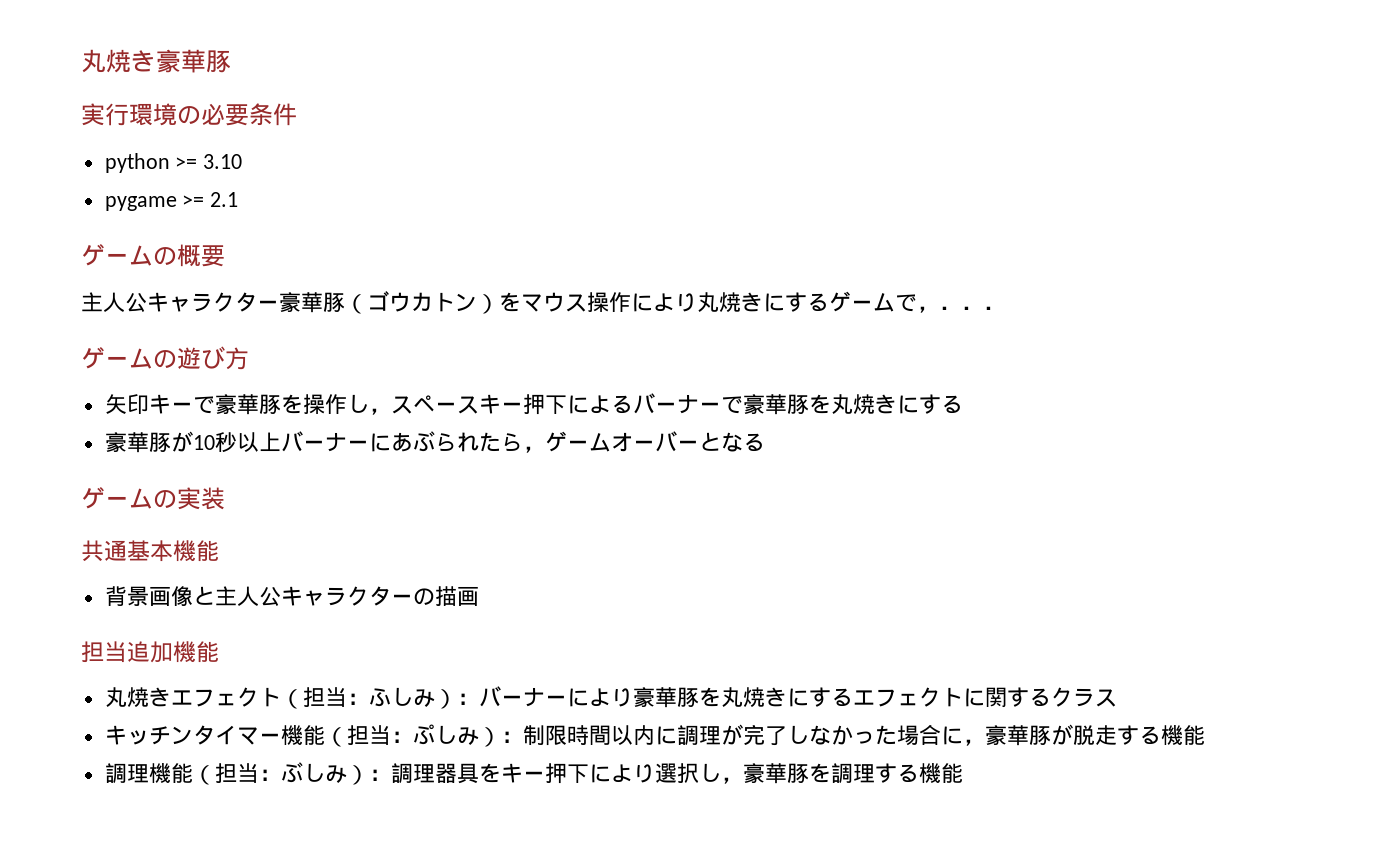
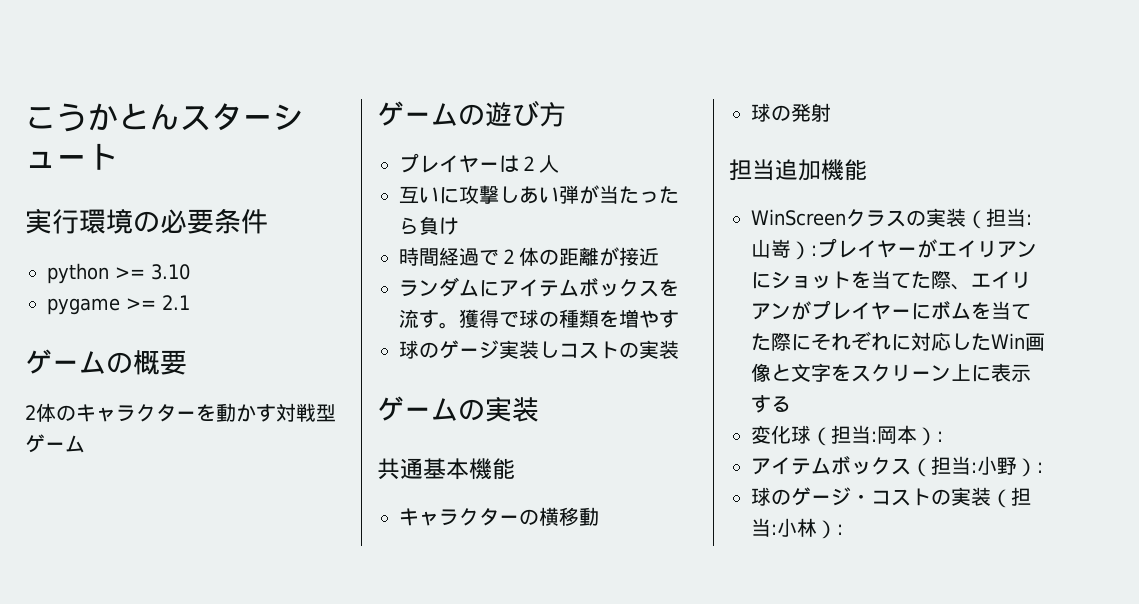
- 丸焼き豪華豚
+ こうかとんスターシュート
- 主人公キャラクター豪華豚（ゴウカトン）をマウス操作により丸焼きにするゲームで，．．．
+ 2体のキャラクターを動かす対戦型ゲーム
- 矢印キーで豪華豚を操作し，スペースキー押下によるバーナーで豪華豚を丸焼きにする
- 豪華豚が10秒以上バーナーにあぶられたら，ゲームオーバーとなる
+ プレイヤーは２人
+ 互いに攻撃しあい弾が当たったら負け
+ 時間経過で２体の距離が接近
+ ランダムにアイテムボックスを流す。獲得で球の種類を増やす
+ 球のゲージ実装しコストの実装
- 背景画像と主人公キャラクターの描画
+ キャラクターの横移動
+ 球の発射
  担当追加機能
- 丸焼きエフェクト（担当：ふしみ）：バーナーにより豪華豚を丸焼きにするエフェクトに関するクラス
- キッチンタイマー機能（担当：ぷしみ）：制限時間以内に調理が完了しなかった場合に，豪華豚が脱走する機能
- 調理機能（担当：ぶしみ）：調理器具をキー押下により選択し，豪華豚を調理する機能
+ WinScreenクラスの実装（担当:山嵜）:プレイヤーがエイリアンにショットを当てた際、エイリアンがプレイヤーにボムを当てた際にそれぞれに対応したWin画像と文字をスクリーン上に表示する
+ 変化球（担当:岡本）:
+ アイテムボックス（担当:小野）:
+ 球のゲージ・コストの実装（担当:小林）:

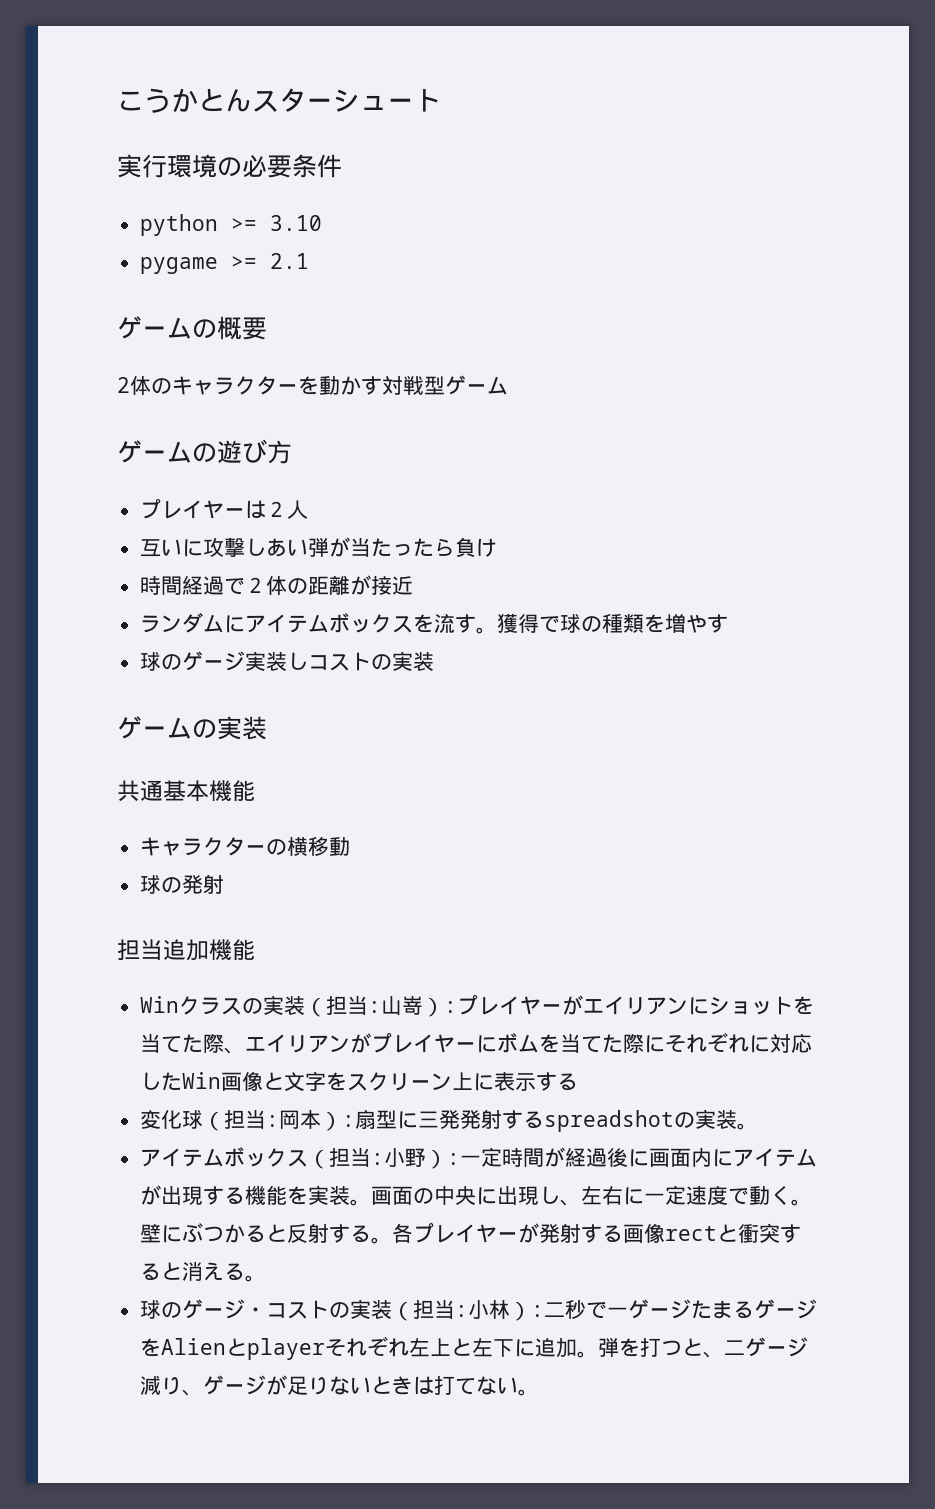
- WinScreenクラスの実装（担当:山嵜）:プレイヤーがエイリアンにショットを当てた際、エイリアンがプレイヤーにボムを当てた際にそれぞれに対応したWin画像と文字をスクリーン上に表示する
+ Winクラスの実装（担当:山嵜）:プレイヤーがエイリアンにショットを当てた際、エイリアンがプレイヤーにボムを当てた際にそれぞれに対応したWin画像と文字をスクリーン上に表示する
- 変化球（担当:岡本）:
+ 変化球（担当:岡本）:扇型に三発発射するspreadshotの実装。
- アイテムボックス（担当:小野）:
+ アイテムボックス（担当:小野）:一定時間が経過後に画面内にアイテムが出現する機能を実装。画面の中央に出現し、左右に一定速度で動く。壁にぶつかると反射する。各プレイヤーが発射する画像rectと衝突すると消える。
- 球のゲージ・コストの実装（担当:小林）:
+ 球のゲージ・コストの実装（担当:小林）:二秒で一ゲージたまるゲージをAlienとplayerそれぞれ左上と左下に追加。弾を打つと、二ゲージ減り、ゲージが足りないときは打てない。

